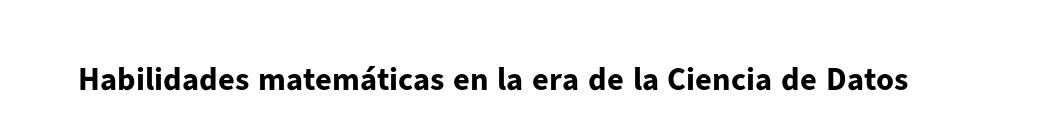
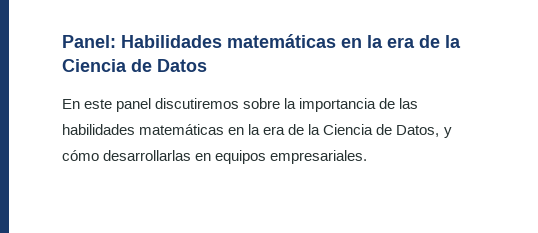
- Habilidades matemáticas en la era de la Ciencia de Datos
+ Panel: Habilidades matemáticas en la era de la Ciencia de Datos
+ En este panel discutiremos sobre la importancia de las habilidades matemáticas en la era de la Ciencia de Datos, y cómo desarrollarlas en equipos empresariales.

